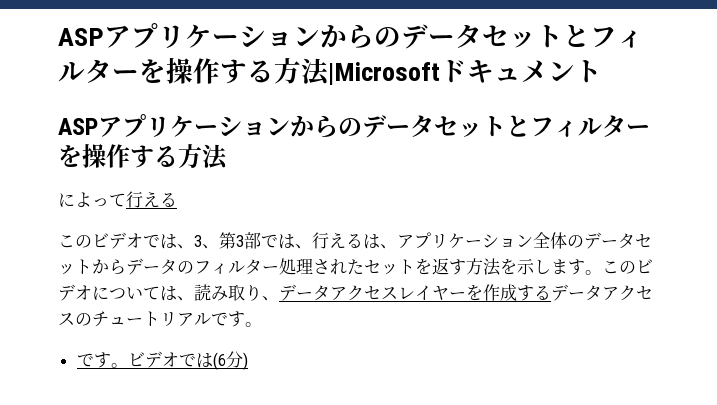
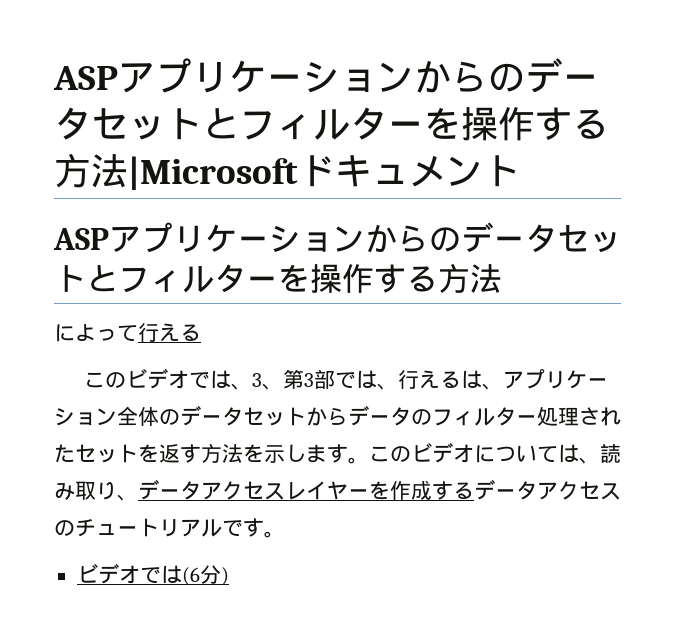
  このビデオについては、読み取り、データアクセスレイヤーを作成するデータアクセスのチュートリアルです。
- です。ビデオでは(6分)
+ ビデオでは(6分)

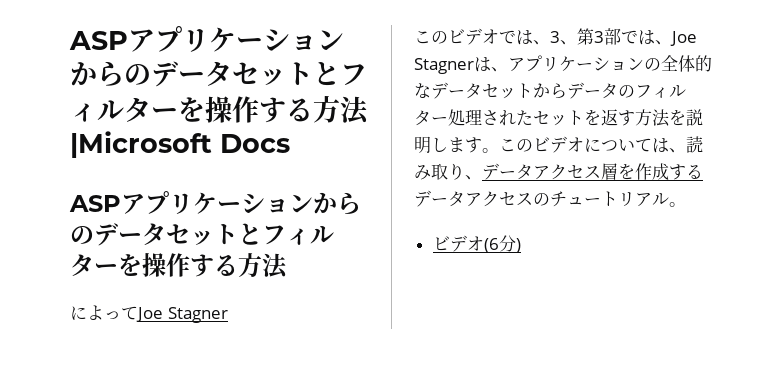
- ASPアプリケーションからのデータセットとフィルターを操作する方法|Microsoftドキュメント
+ ASPアプリケーションからのデータセットとフィルターを操作する方法|Microsoft Docs
- によって行える
+ によってJoe Stagner
- このビデオでは、3、第3部では、行えるは、アプリケーション全体のデータセットからデータのフィルター処理されたセットを返す方法を示します。
+ このビデオでは、3、第3部では、Joe Stagnerは、アプリケーションの全体的なデータセットからデータのフィルター処理されたセットを返す方法を説明します。
- このビデオについては、読み取り、データアクセスレイヤーを作成するデータアクセスのチュートリアルです。
+ このビデオについては、読み取り、データアクセス層を作成するデータアクセスのチュートリアル。
- ビデオでは(6分)
+ ビデオ(6分)

